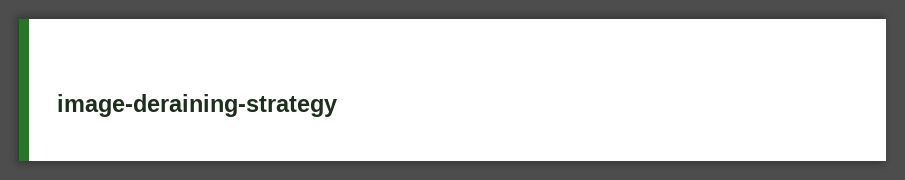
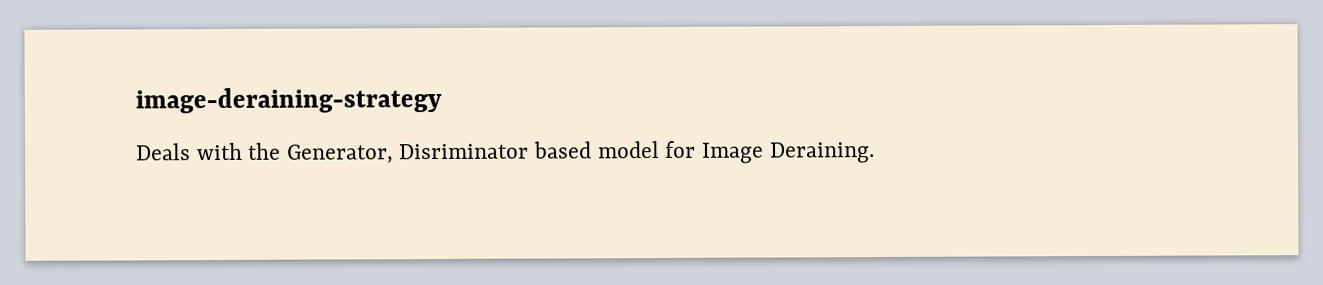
+ Deals with the Generator, Disriminator based model for Image Deraining.

